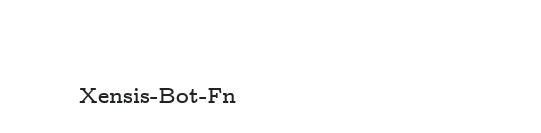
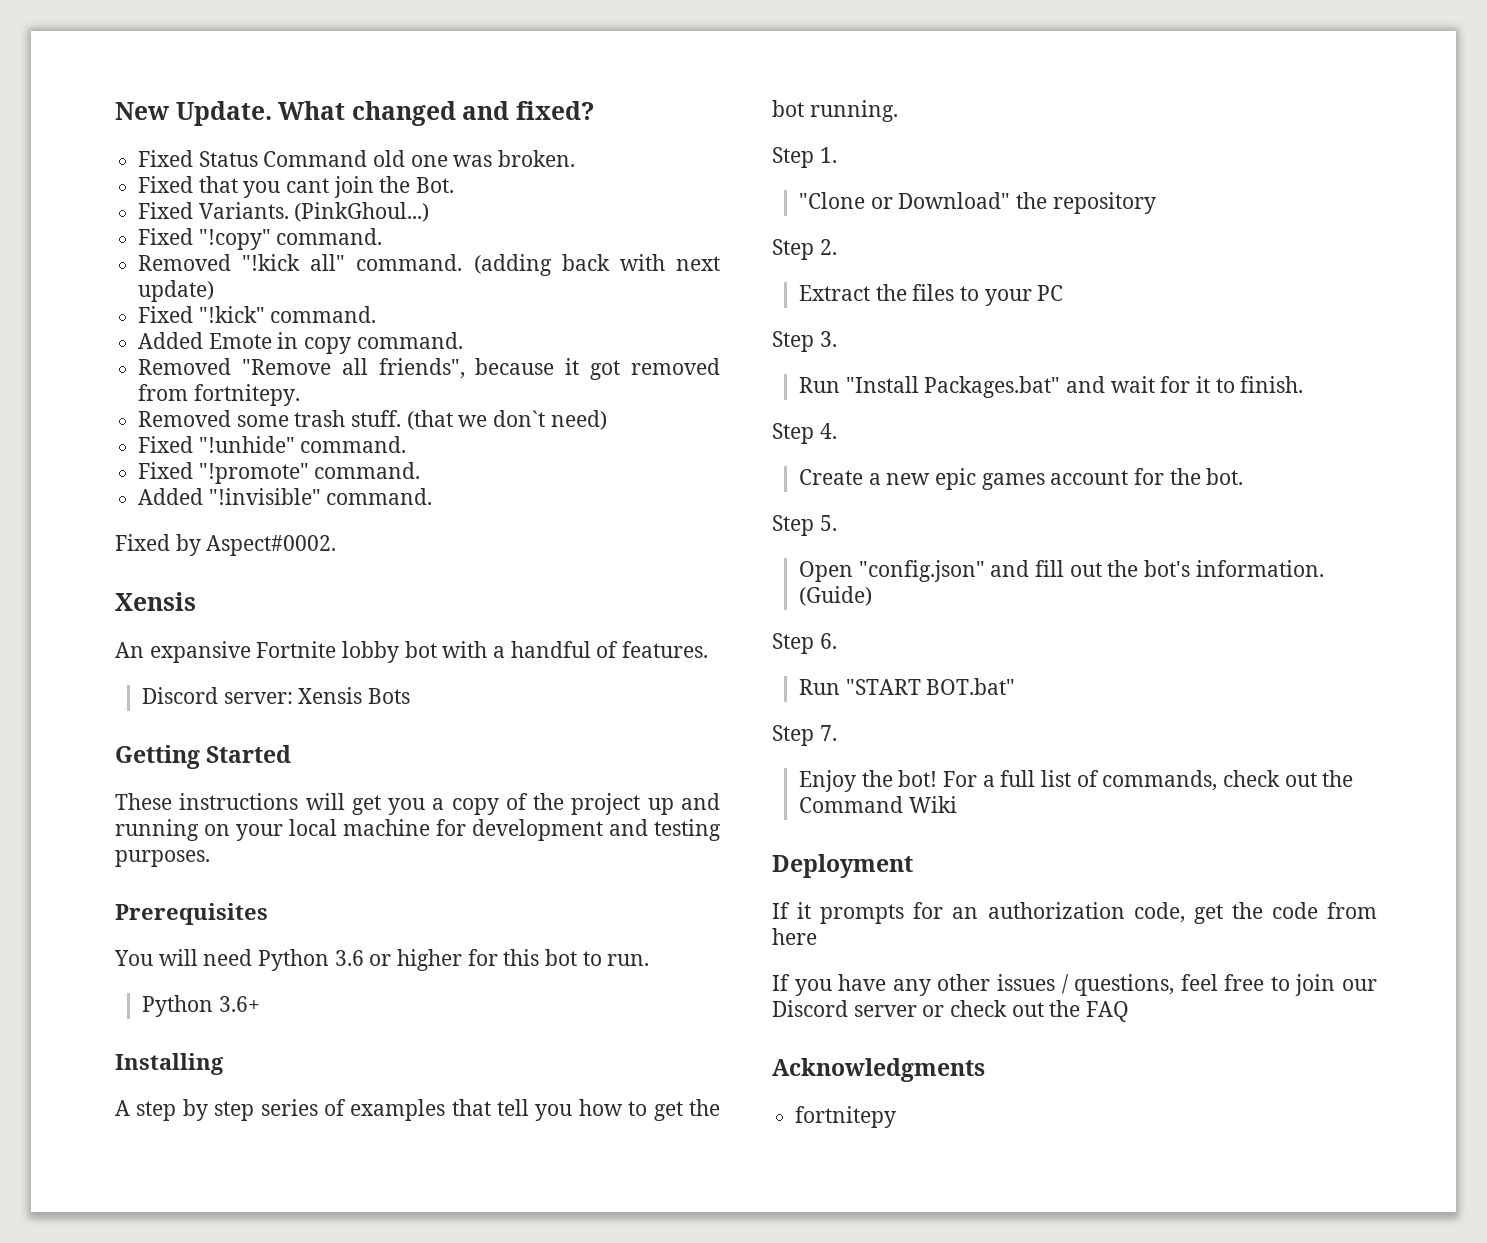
- Xensis-Bot-Fn
+ New Update. What changed and fixed?
+ Fixed Status Command old one was broken.
+ Fixed that you cant join the Bot.
+ Fixed Variants. (PinkGhoul...)
+ Fixed "!copy" command.
+ Removed "!kick all" command. (adding back with next update)
+ Fixed "!kick" command.
+ Added Emote in copy command.
+ Removed "Remove all friends", because it got removed from fortnitepy.
+ Removed some trash stuff. (that we don`t need)
+ Fixed "!unhide" command.
+ Fixed "!promote" command.
+ Added "!invisible" command.
+ Fixed by Aspect#0002.
+ Xensis
+ An expansive Fortnite lobby bot with a handful of features.
+ Discord server: Xensis Bots
+ Getting Started
+ These instructions will get you a copy of the project up and running on your local machine for development and testing purposes.
+ Prerequisites
+ You will need Python 3.6 or higher for this bot to run.
+ Python 3.6+
+ Installing
+ A step by step series of examples that tell you how to get the bot running.
+ Step 1.
+ "Clone or Download" the repository
+ Step 2.
+ Extract the files to your PC
+ Step 3.
+ Run "Install Packages.bat" and wait for it to finish.
+ Step 4.
+ Create a new epic games account for the bot.
+ Step 5.
+ Open "config.json" and fill out the bot's information. (Guide)
+ Step 6.
+ Run "START BOT.bat"
+ Step 7.
+ Enjoy the bot! For a full list of commands, check out the Command Wiki
+ Deployment
+ If it prompts for an authorization code, get the code from here
+ If you have any other issues / questions, feel free to join our Discord server or check out the FAQ
+ Acknowledgments
+ fortnitepy

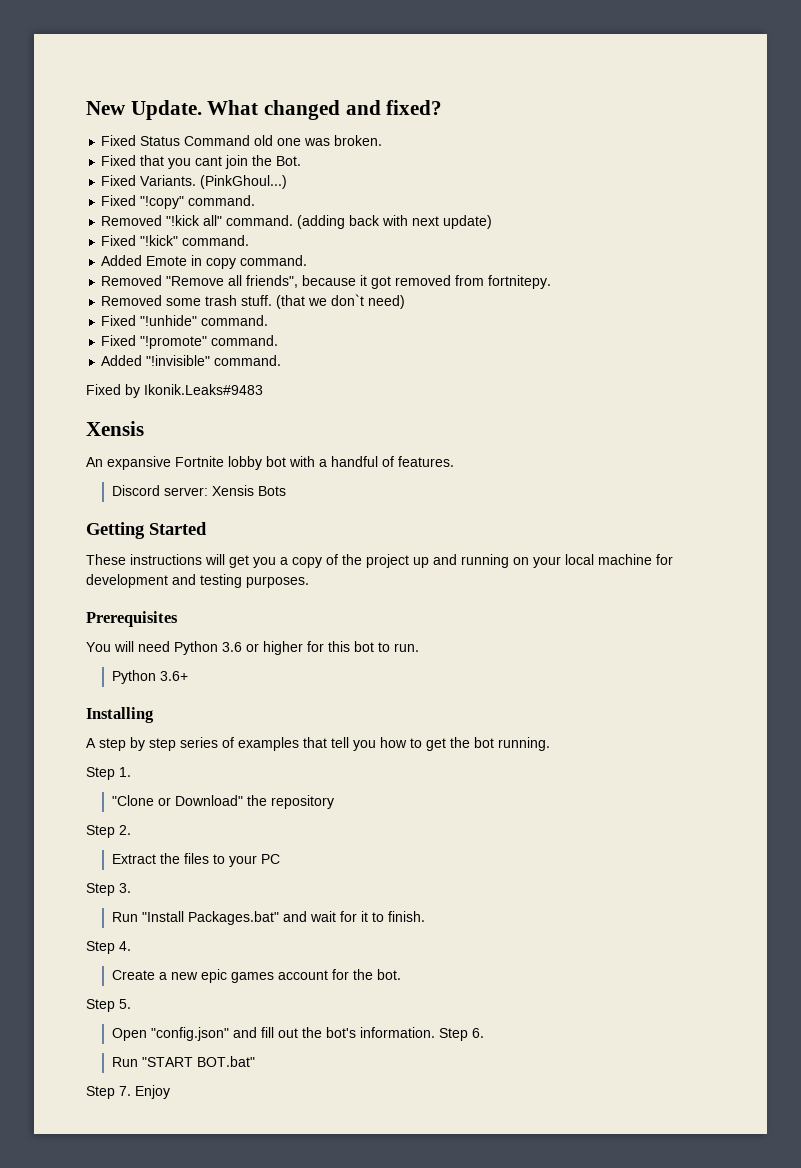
- Fixed by Aspect#0002.
+ Fixed by Ikonik.Leaks#9483
- Open "config.json" and fill out the bot's information. (Guide)
- Step 6.
+ Open "config.json" and fill out the bot's information. Step 6.
- Step 7.
- Enjoy the bot! For a full list of commands, check out the Command Wiki
- Deployment
- If it prompts for an authorization code, get the code from here
- If you have any other issues / questions, feel free to join our Discord server or check out the FAQ
- Acknowledgments
- fortnitepy
+ Step 7. Enjoy

